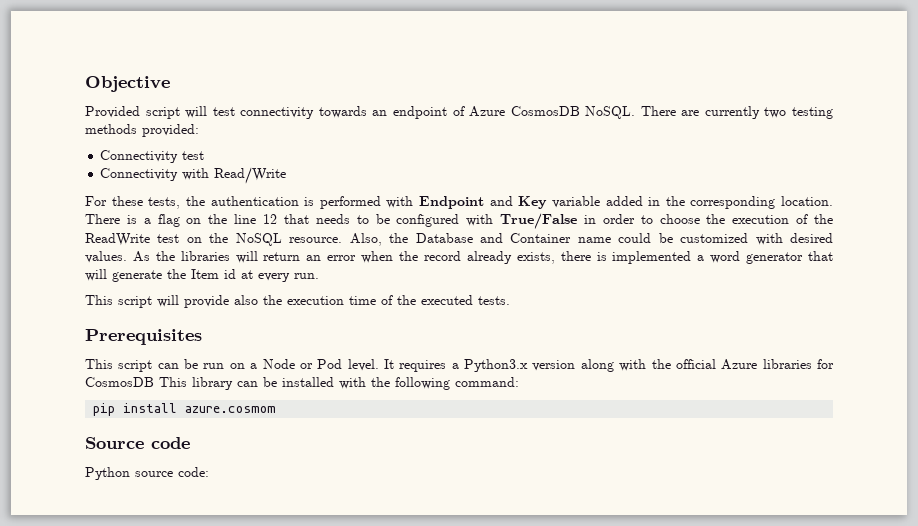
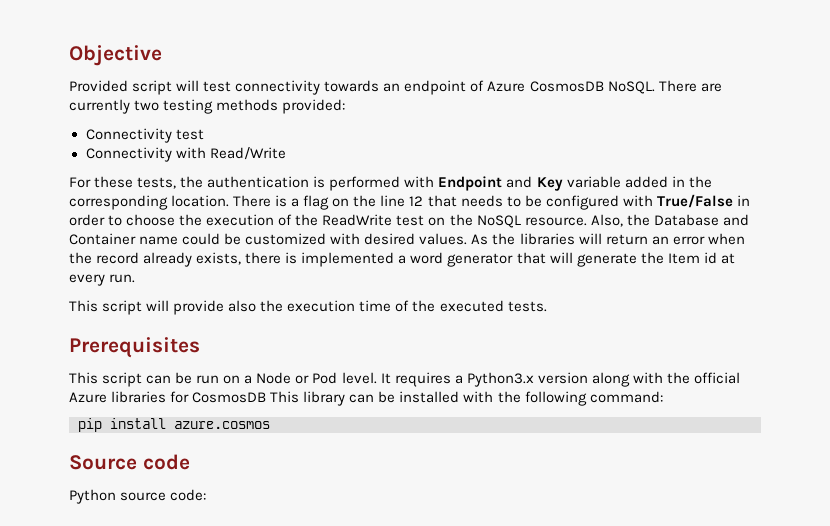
- pip install azure.cosmom
+ pip install azure.cosmos

